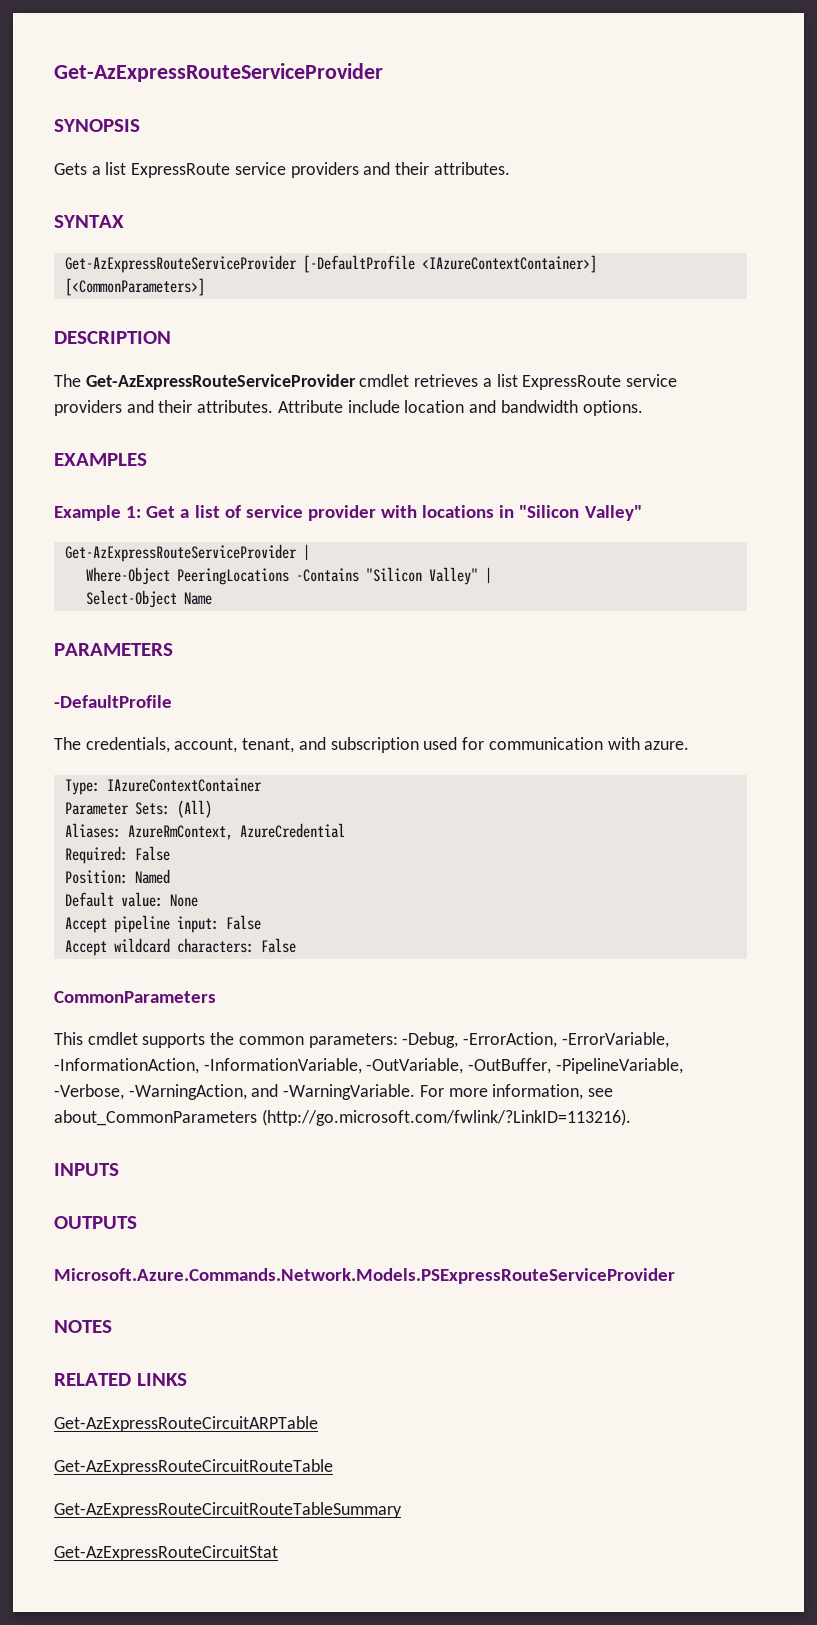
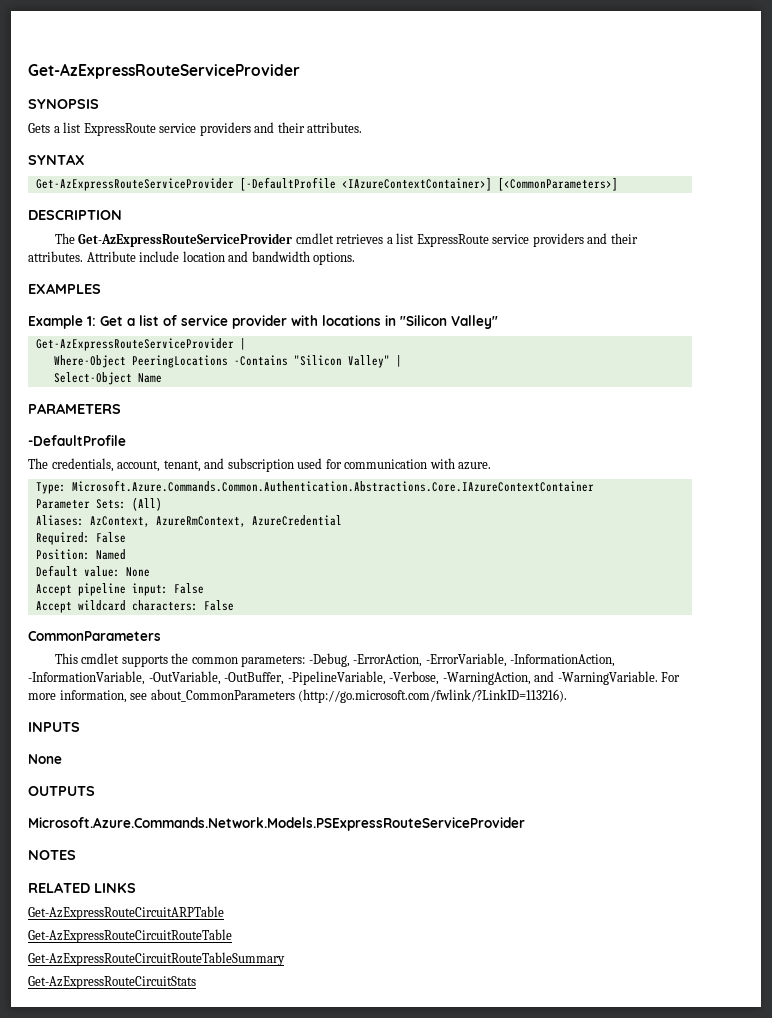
- Type: IAzureContextContainer
+ Type: Microsoft.Azure.Commands.Common.Authentication.Abstractions.Core.IAzureContextContainer
- Aliases: AzureRmContext, AzureCredential
+ Aliases: AzContext, AzureRmContext, AzureCredential
  INPUTS
+ None
- Get-AzExpressRouteCircuitStat
+ Get-AzExpressRouteCircuitStats

